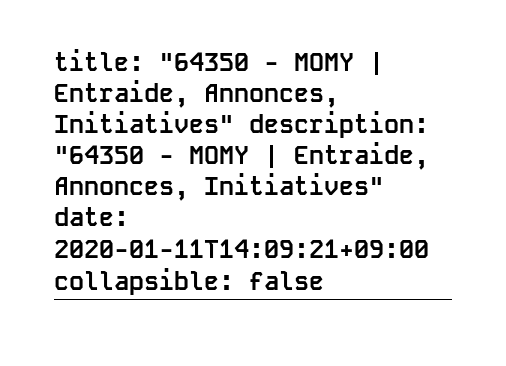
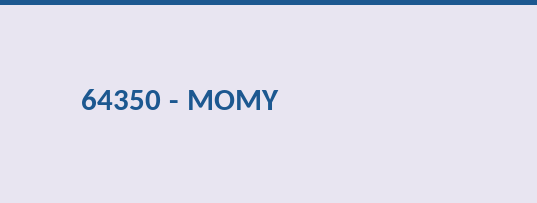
- title: "64350 - MOMY | Entraide, Annonces, Initiatives" description: "64350 - MOMY | Entraide, Annonces, Initiatives" date: 2020-01-11T14:09:21+09:00 collapsible: false
+ 64350 - MOMY

